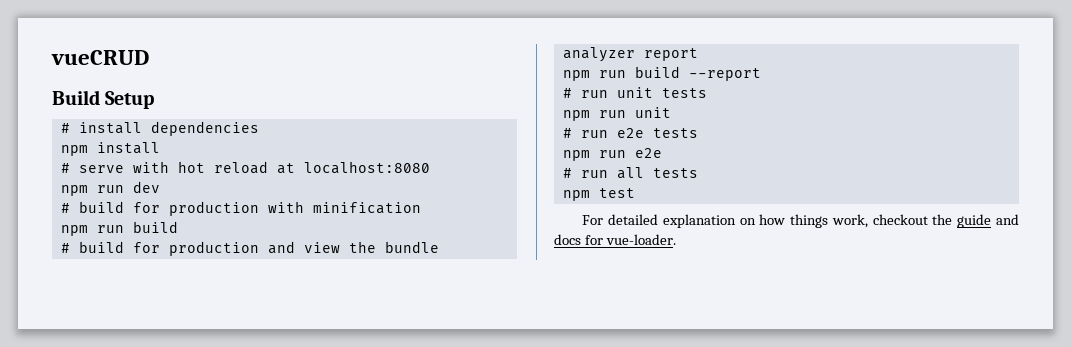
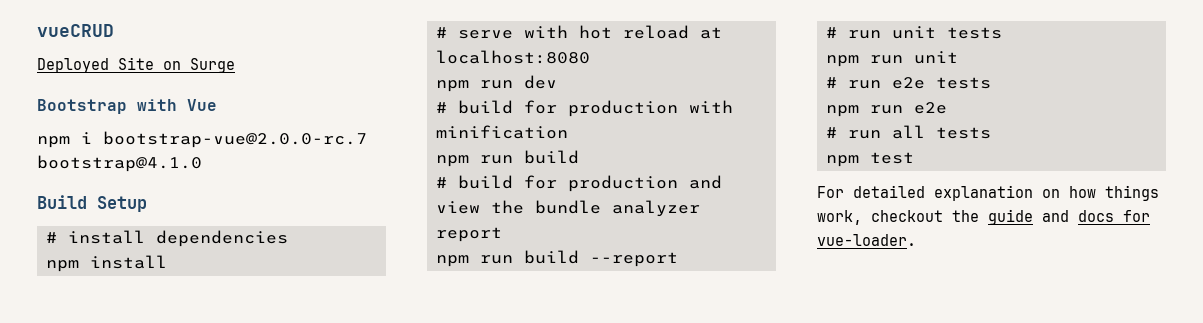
+ Deployed Site on Surge
+ Bootstrap with Vue
+ npm i bootstrap-vue@2.0.0-rc.7 bootstrap@4.1.0

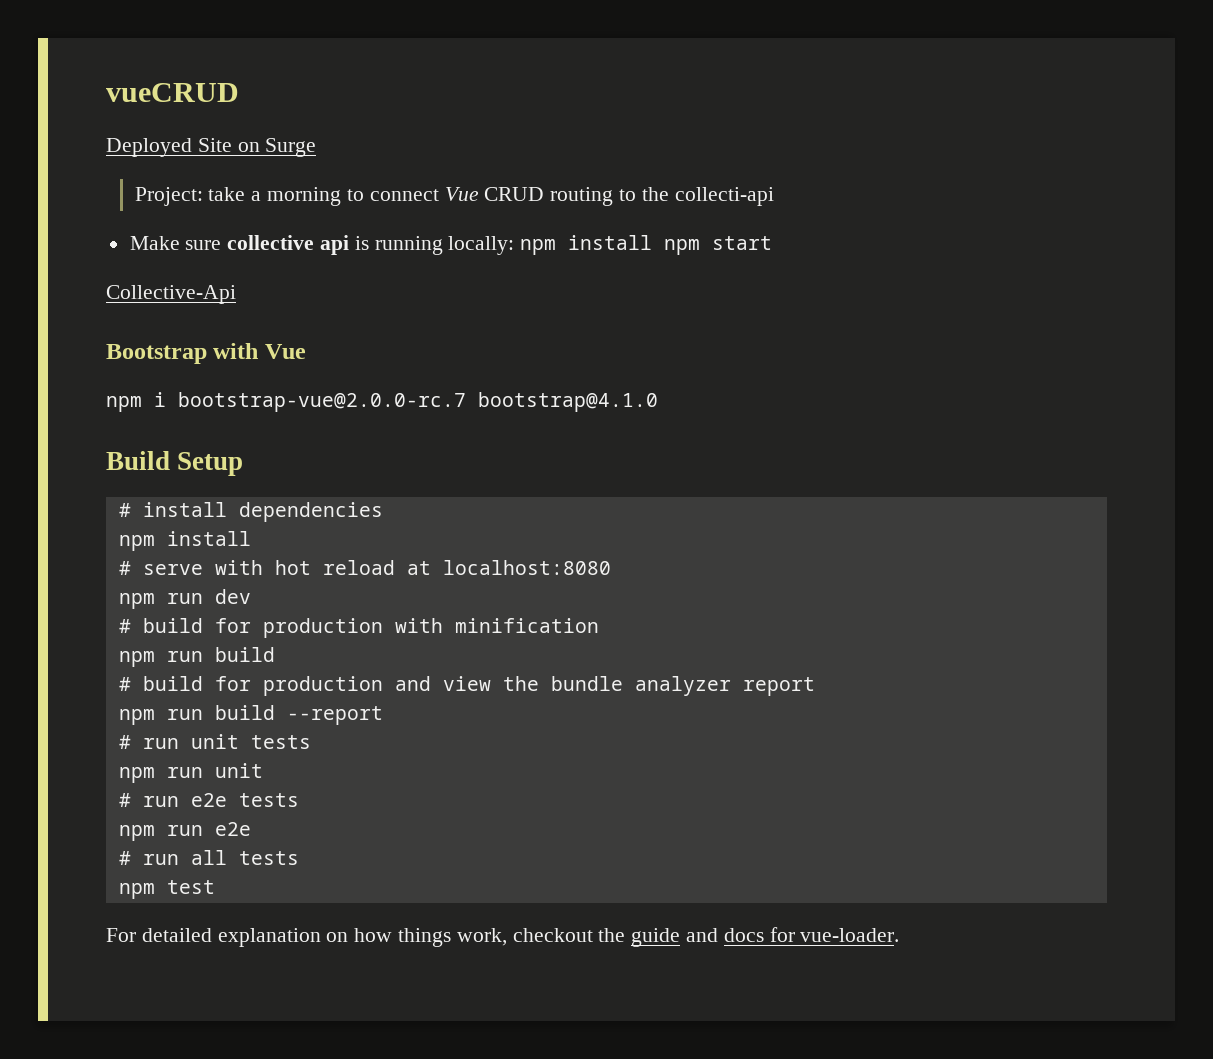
+ Project: take a morning to connect Vue CRUD routing to the collecti-api
+ Make sure collective api is running locally: npm install npm start
+ Collective-Api

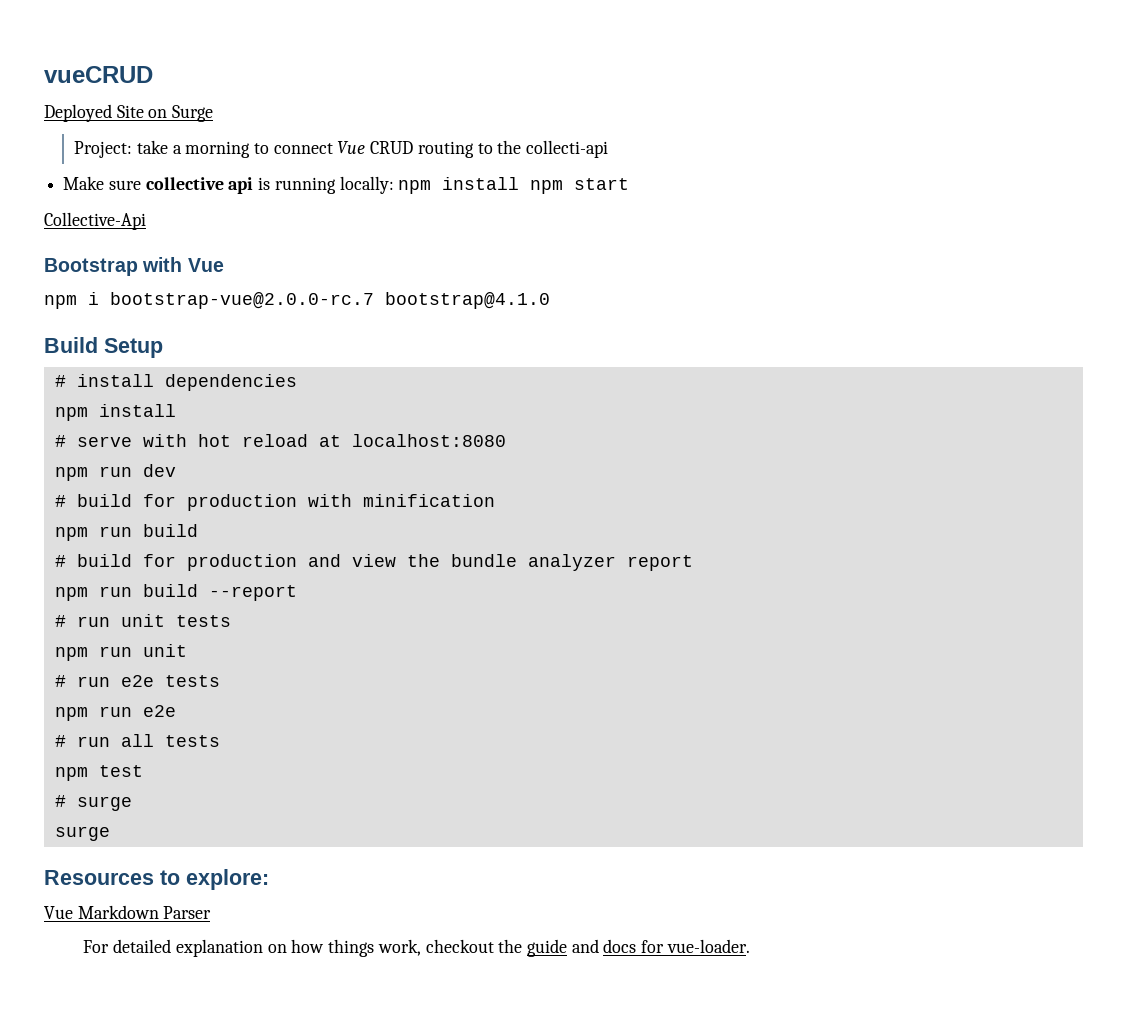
+ # surge
+ surge
+ Resources to explore:
+ Vue Markdown Parser

